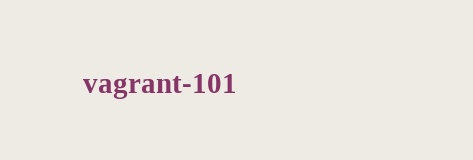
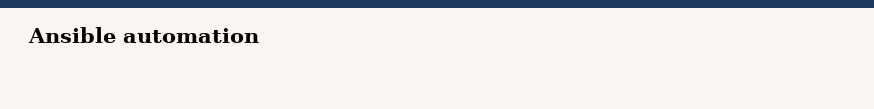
- vagrant-101
+ Ansible automation

